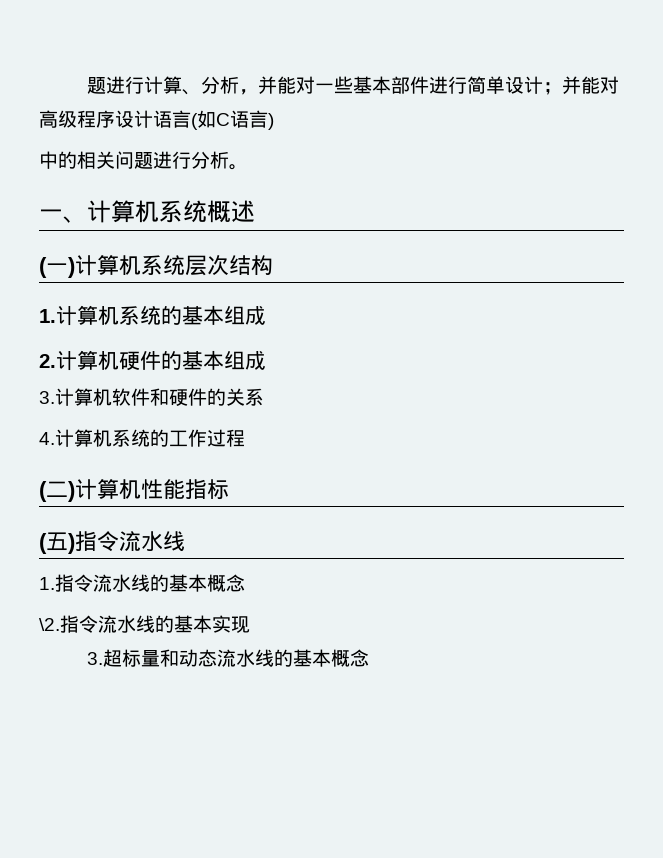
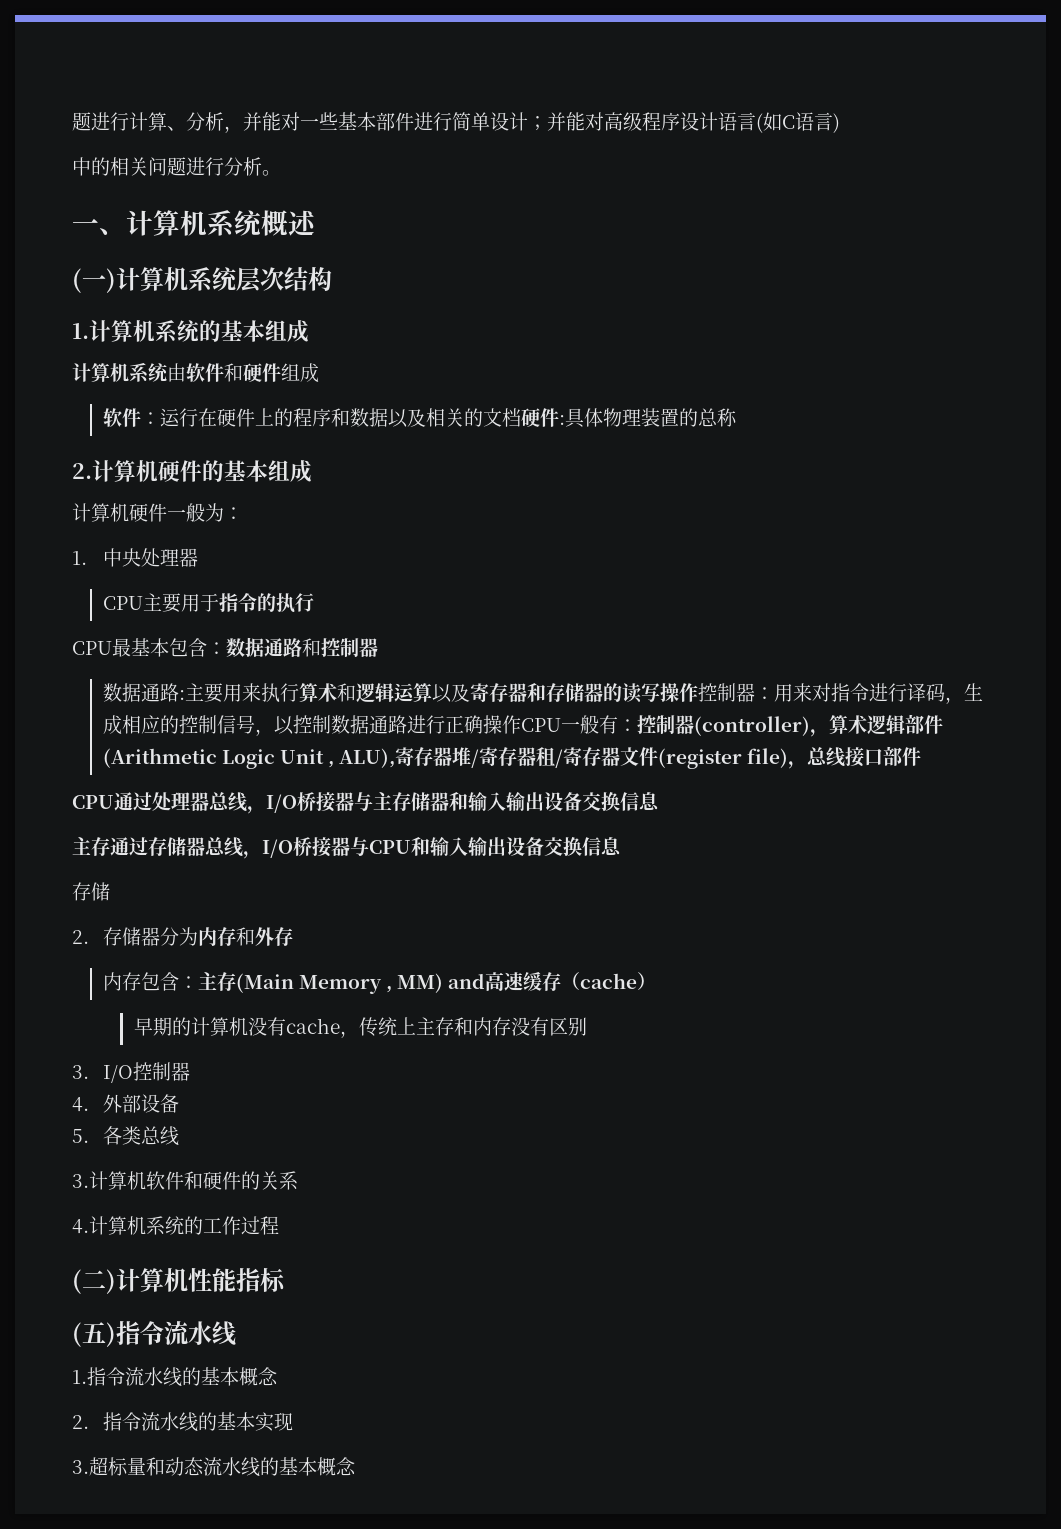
+ 计算机系统由软件和硬件组成
+ 软件：运行在硬件上的程序和数据以及相关的文档硬件:具体物理装置的总称
+ 计算机硬件一般为：
+ 1.中央处理器
+ CPU主要用于指令的执行
+ CPU最基本包含：数据通路和控制器
+ 数据通路:主要用来执行算术和逻辑运算以及寄存器和存储器的读写操作控制器：用来对指令进行译码，生成相应的控制信号，以控制数据通路进行正确操作CPU一般有：控制器(controller)，算术逻辑部件(Arithmetic Logic Unit , ALU),寄存器堆/寄存器租/寄存器文件(register file)，总线接口部件
+ CPU通过处理器总线，I/O桥接器与主存储器和输入输出设备交换信息
+ 主存通过存储器总线，I/O桥接器与CPU和输入输出设备交换信息
+ 存储
+ 2.存储器分为内存和外存
+ 内存包含：主存(Main Memory , MM) and高速缓存（cache）
+ 早期的计算机没有cache，传统上主存和内存没有区别
+ 3. I/O控制器
+ 4.外部设备
+ 5.各类总线
- \2.指令流水线的基本实现
+ 2.指令流水线的基本实现

